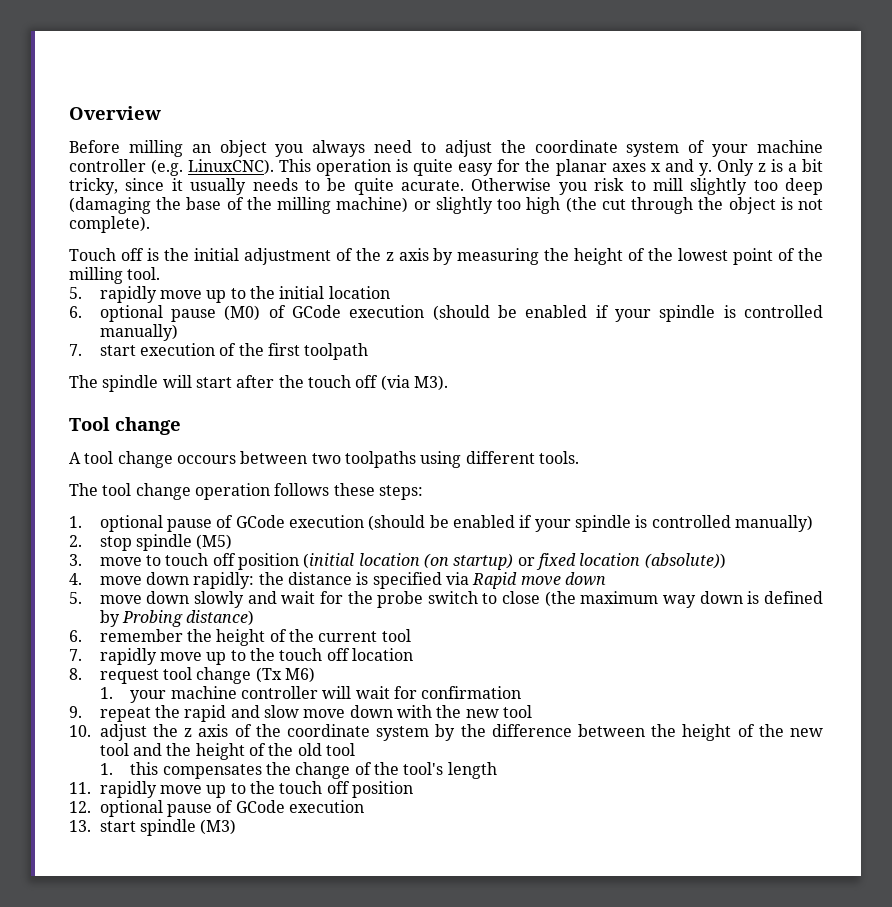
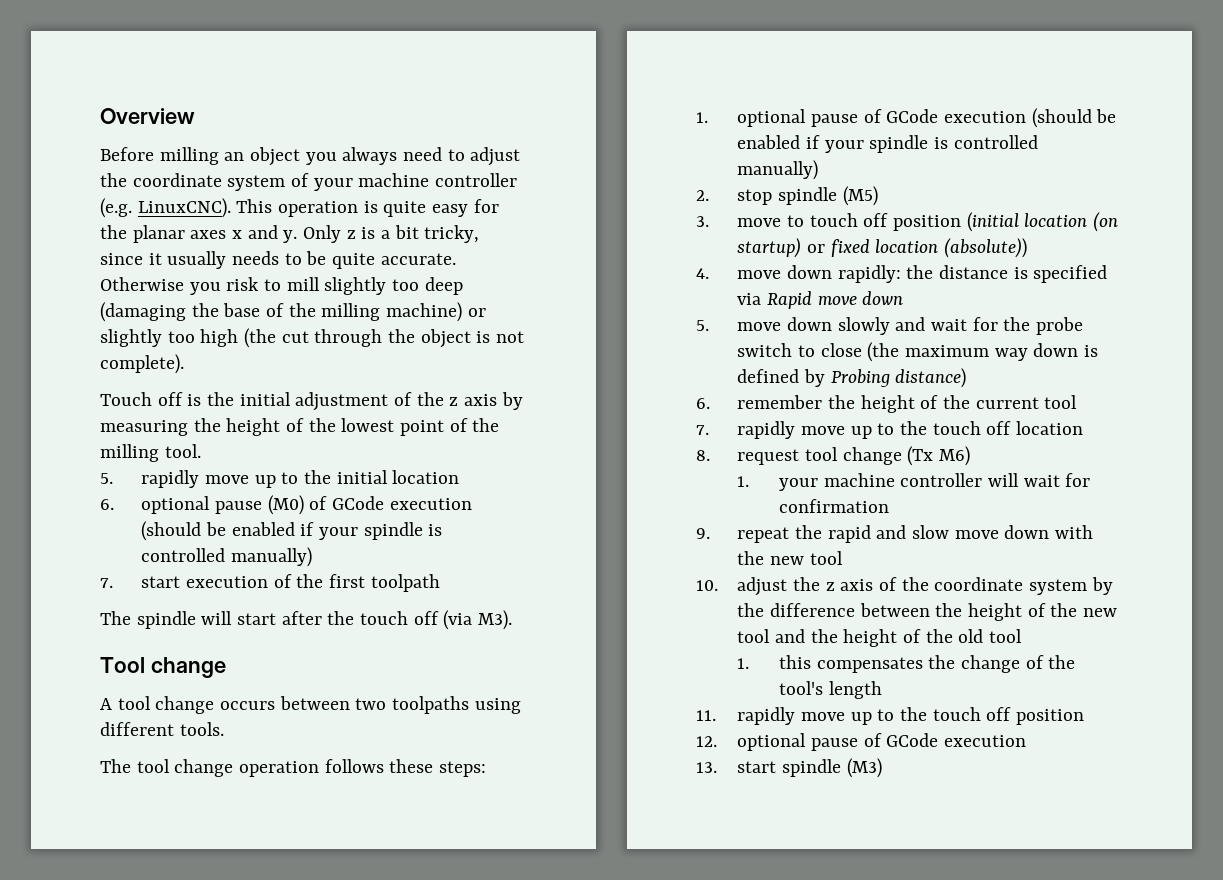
- Only z is a bit tricky, since it usually needs to be quite acurate.
+ Only z is a bit tricky, since it usually needs to be quite accurate.
- A tool change occours between two toolpaths using different tools.
+ A tool change occurs between two toolpaths using different tools.

